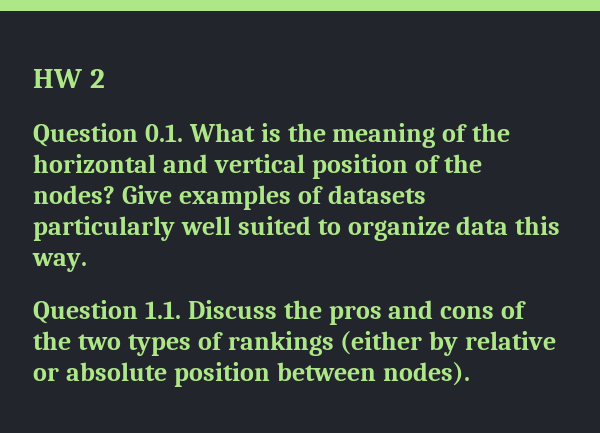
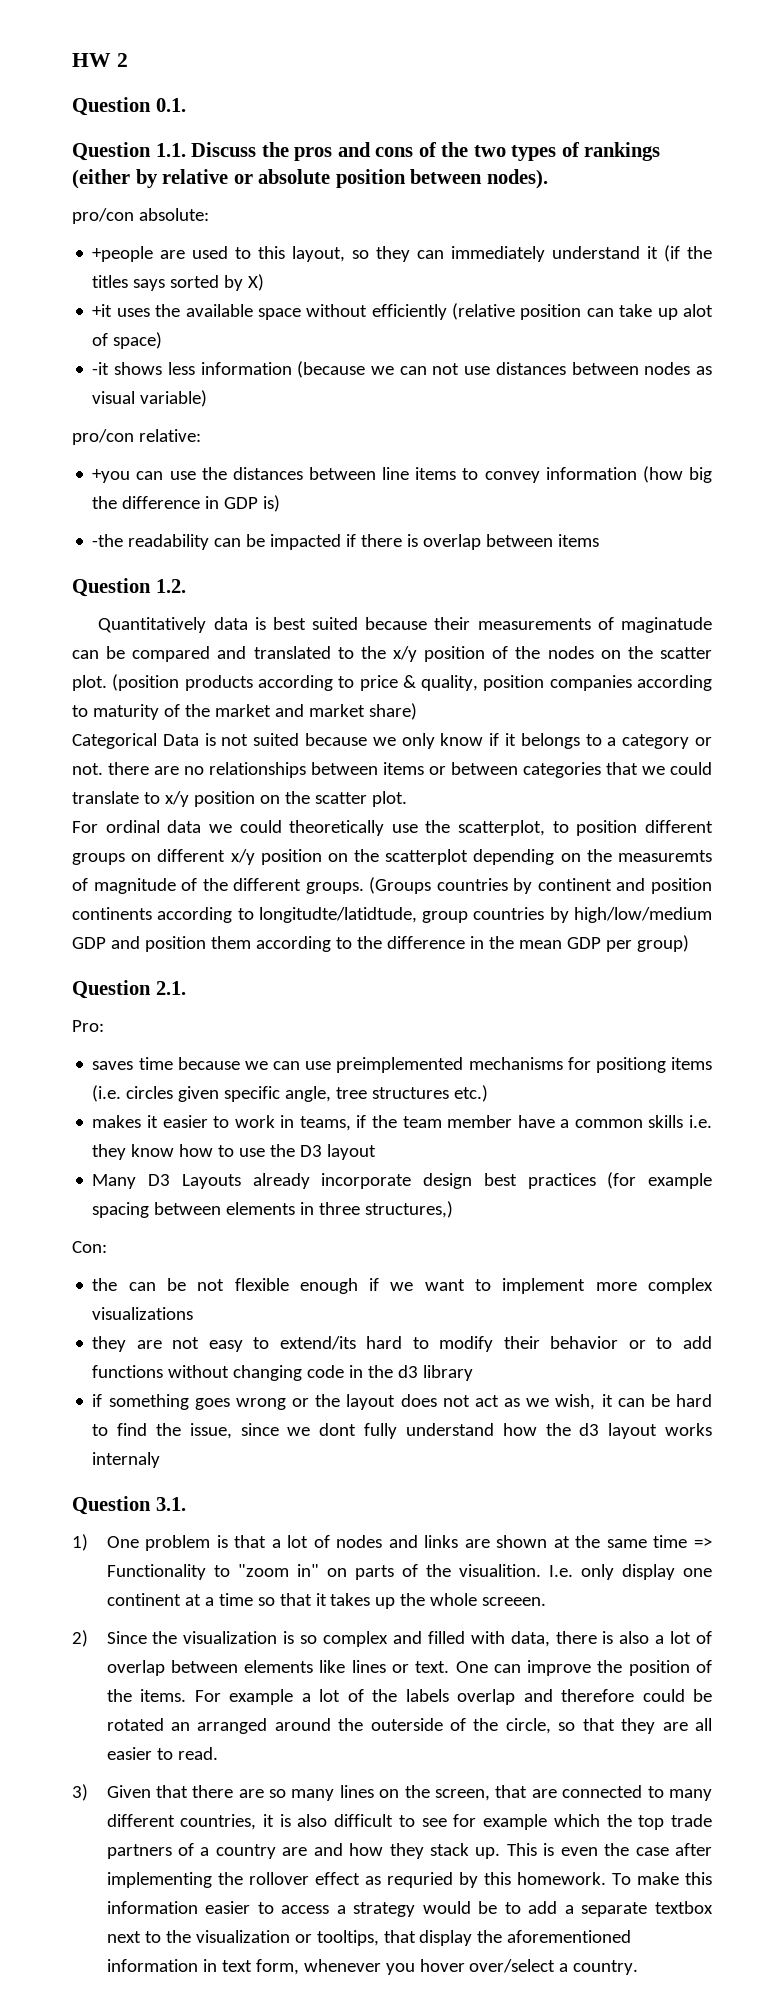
- Question 0.1. What is the meaning of the horizontal and vertical position of the nodes? Give examples of datasets particularly well suited to organize data this way.
+ Question 0.1.
+ pro/con absolute:
+ +people are used to this layout, so they can immediately understand it (if the titles says sorted by X)
+ +it uses the available space without efficiently (relative position can take up alot of space)
+ -it shows less information (because we can not use distances between nodes as visual variable)
+ pro/con relative:
+ +you can use the distances between line items to convey information (how big the difference in GDP is)
+ -the readability can be impacted if there is overlap between items
+ Question 1.2.
+ Quantitatively data is best suited because their measurements of maginatude can be compared and translated to the x/y position of the nodes on the scatter plot. (position products according to price & quality, position companies according to maturity of the market and market share)
+ Categorical Data is not suited because we only know if it belongs to a category or not. there are no relationships between items or between categories that we could translate to x/y position on the scatter plot.
+ For ordinal data we could theoretically use the scatterplot, to position different groups on different x/y position on the scatterplot depending on the measuremts of magnitude of the different groups. (Groups countries by continent and position continents according to longitudte/latidtude, group countries by high/low/medium GDP and position them according to the difference in the mean GDP per group)
+ Question 2.1.
+ Pro:
+ saves time because we can use preimplemented mechanisms for positiong items (i.e. circles given specific angle, tree structures etc.)
+ makes it easier to work in teams, if the team member have a common skills i.e. they know how to use the D3 layout
+ Many D3 Layouts already incorporate design best practices (for example spacing between elements in three structures,)
+ Con:
+ the can be not flexible enough if we want to implement more complex visualizations
+ they are not easy to extend/its hard to modify their behavior or to add functions without changing code in the d3 library
+ if something goes wrong or the layout does not act as we wish, it can be hard to find the issue, since we dont fully understand how the d3 layout works internaly
+ Question 3.1.
+ 1) One problem is that a lot of nodes and links are shown at the same time => Functionality to "zoom in" on parts of the visualition. I.e. only display one continent at a time so that it takes up the whole screeen.
+ 2) Since the visualization is so complex and filled with data, there is also a lot of overlap between elements like lines or text. One can improve the position of the items. For example a lot of the labels overlap and therefore could be rotated an arranged around the outerside of the circle, so that they are all easier to read.
+ 3) Given that there are so many lines on the screen, that are connected to many different countries, it is also difficult to see for example which the top trade partners of a country are and how they stack up. This is even the case after implementing the rollover effect as requried by this homework. To make this information easier to access a strategy would be to add a separate textbox next to the visualization or tooltips, that display the aforementioned information in text form, whenever you hover over/select a country.

